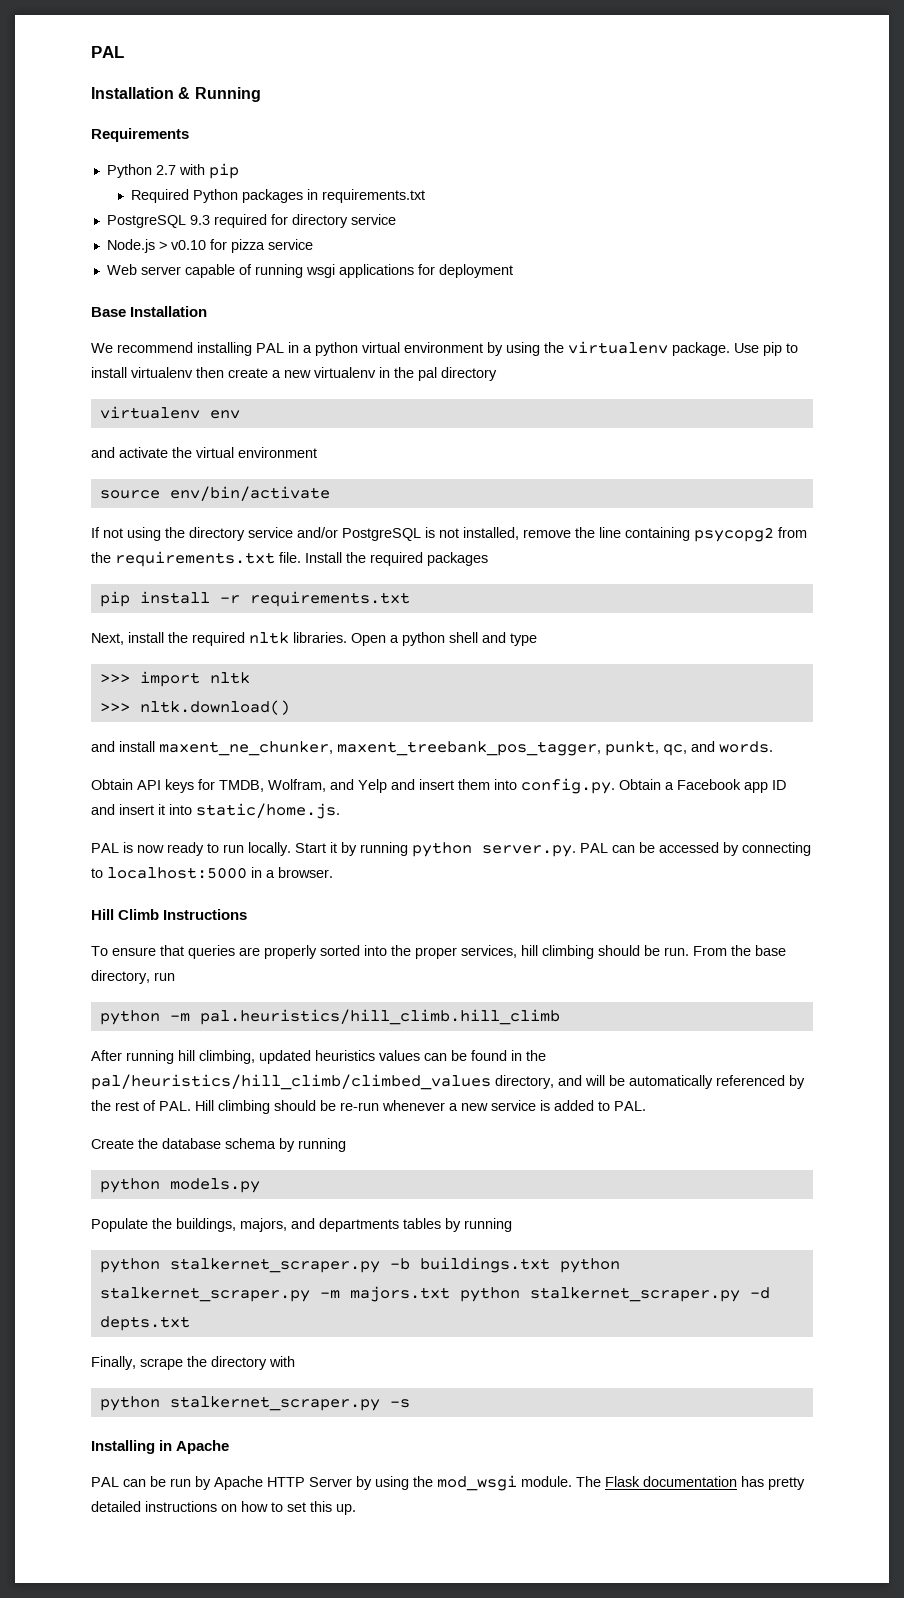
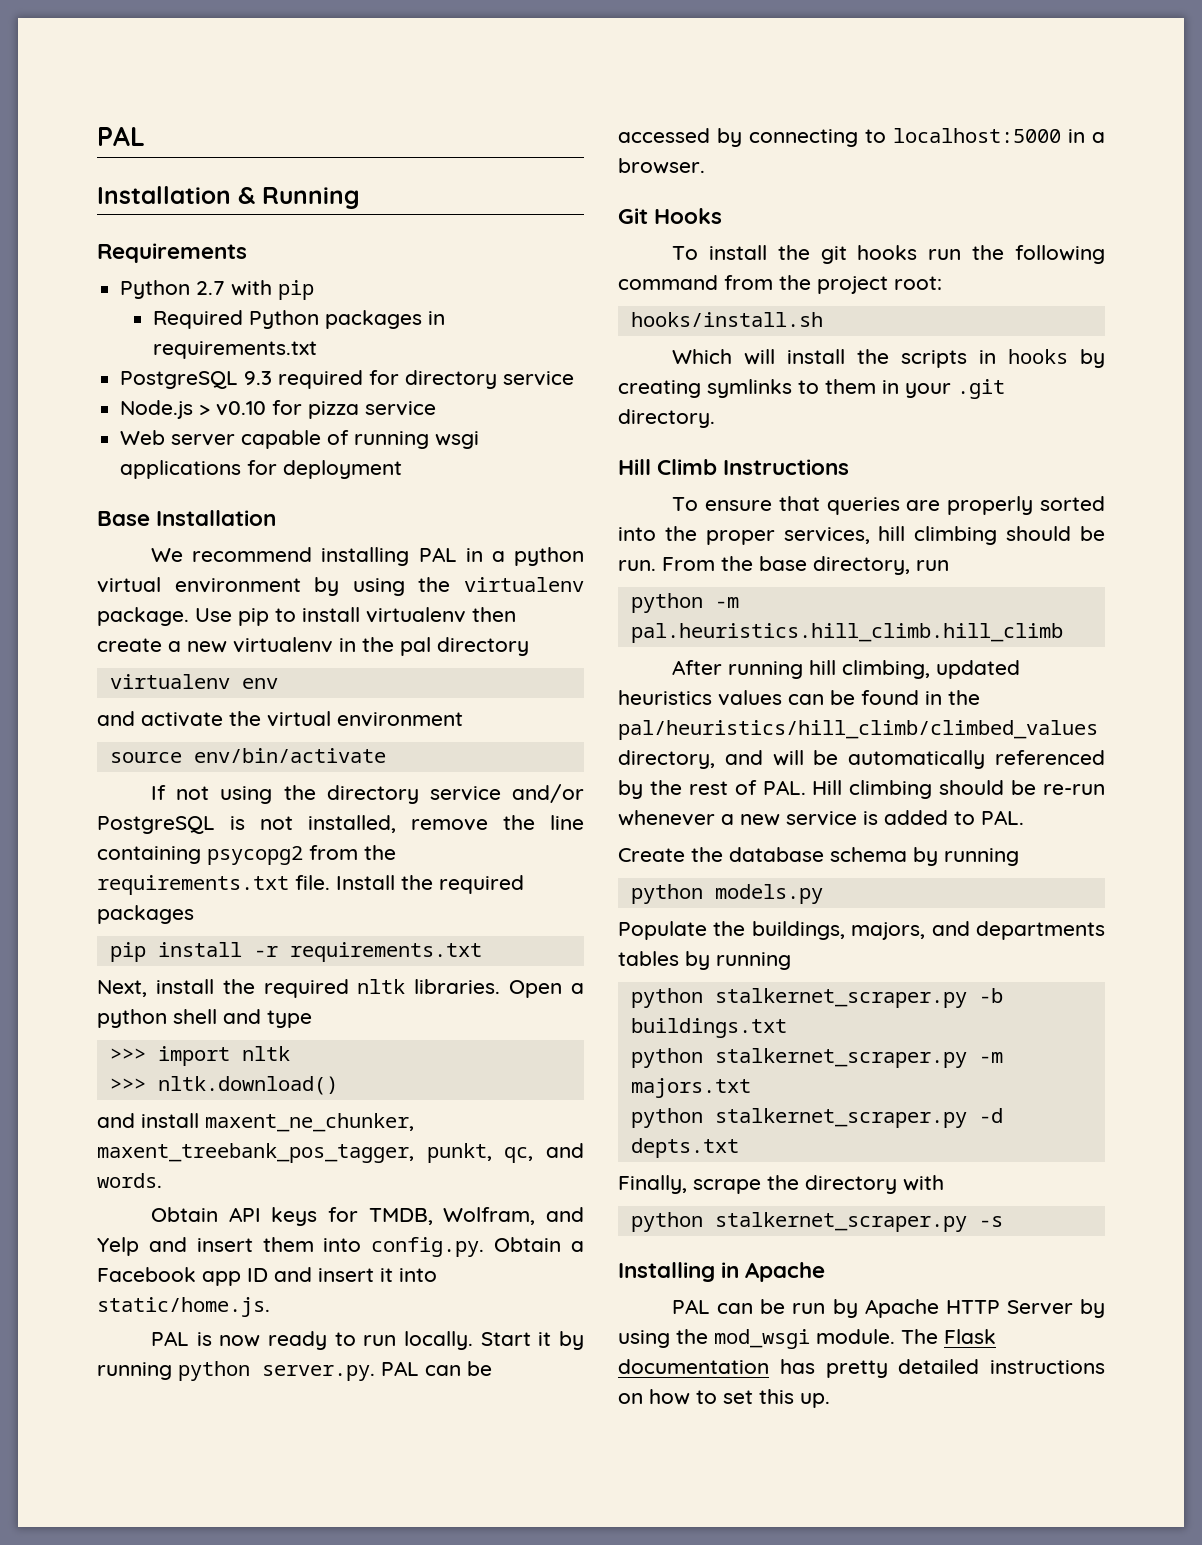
+ Git Hooks
+ To install the git hooks run the following command from the project root:
+ hooks/install.sh
+ Which will install the scripts in hooks by creating symlinks to them in your .git directory.
- python -m pal.heuristics/hill_climb.hill_climb
+ python -m pal.heuristics.hill_climb.hill_climb
- python stalkernet_scraper.py -b buildings.txt python stalkernet_scraper.py -m majors.txt python stalkernet_scraper.py -d depts.txt
+ python stalkernet_scraper.py -b buildings.txt
+ python stalkernet_scraper.py -m majors.txt
+ python stalkernet_scraper.py -d depts.txt

